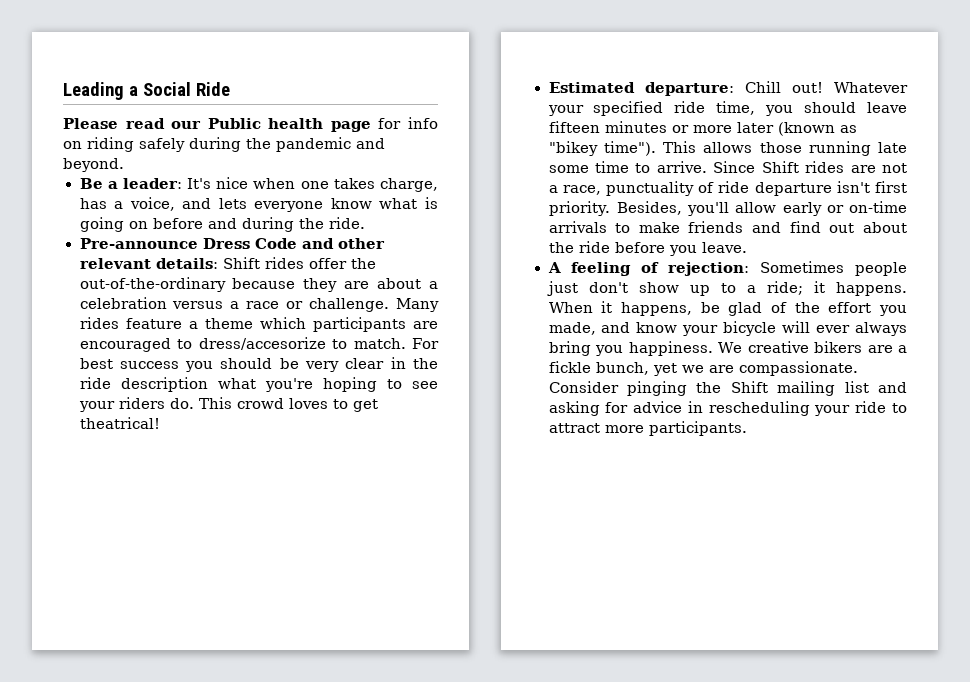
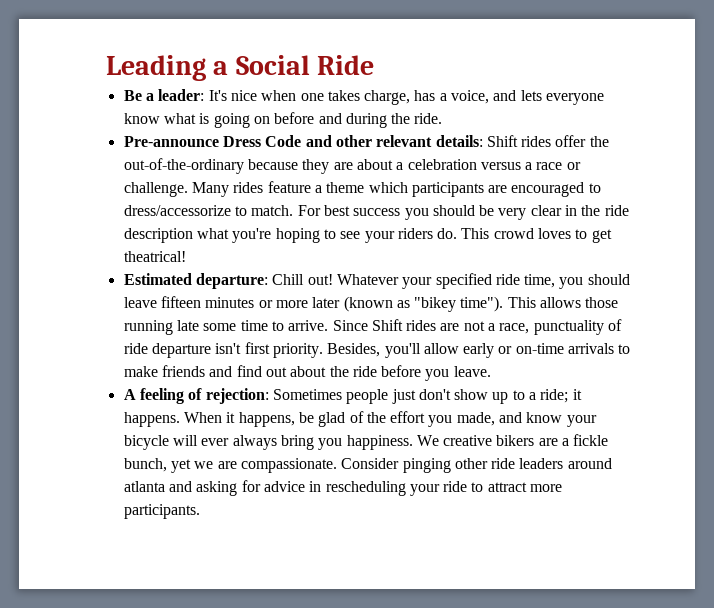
- Please read our Public health page for info on riding safely during the pandemic and beyond.
- Many rides feature a theme which participants are encouraged to dress/accesorize to match.
+ Many rides feature a theme which participants are encouraged to dress/accessorize to match.
- Consider pinging the Shift mailing list and asking for advice in rescheduling your ride to attract more participants.
+ Consider pinging other ride leaders around atlanta and asking for advice in rescheduling your ride to attract more participants.

